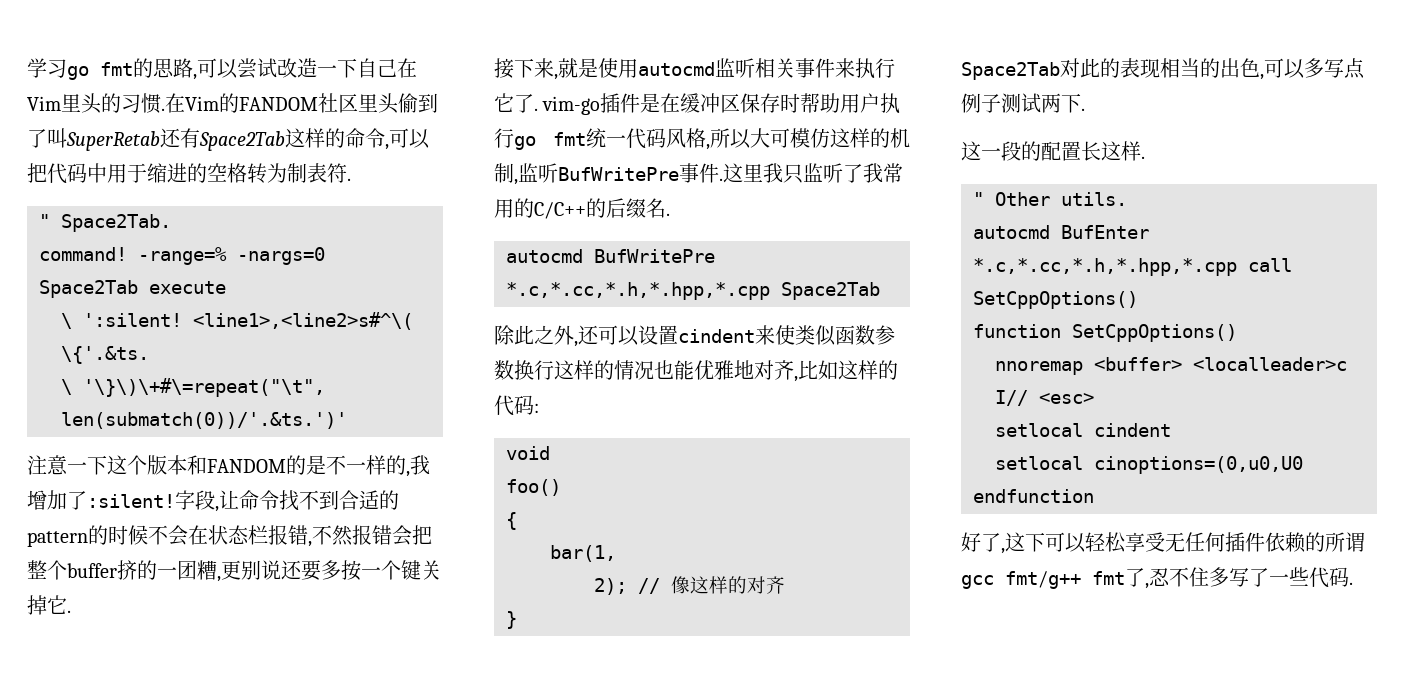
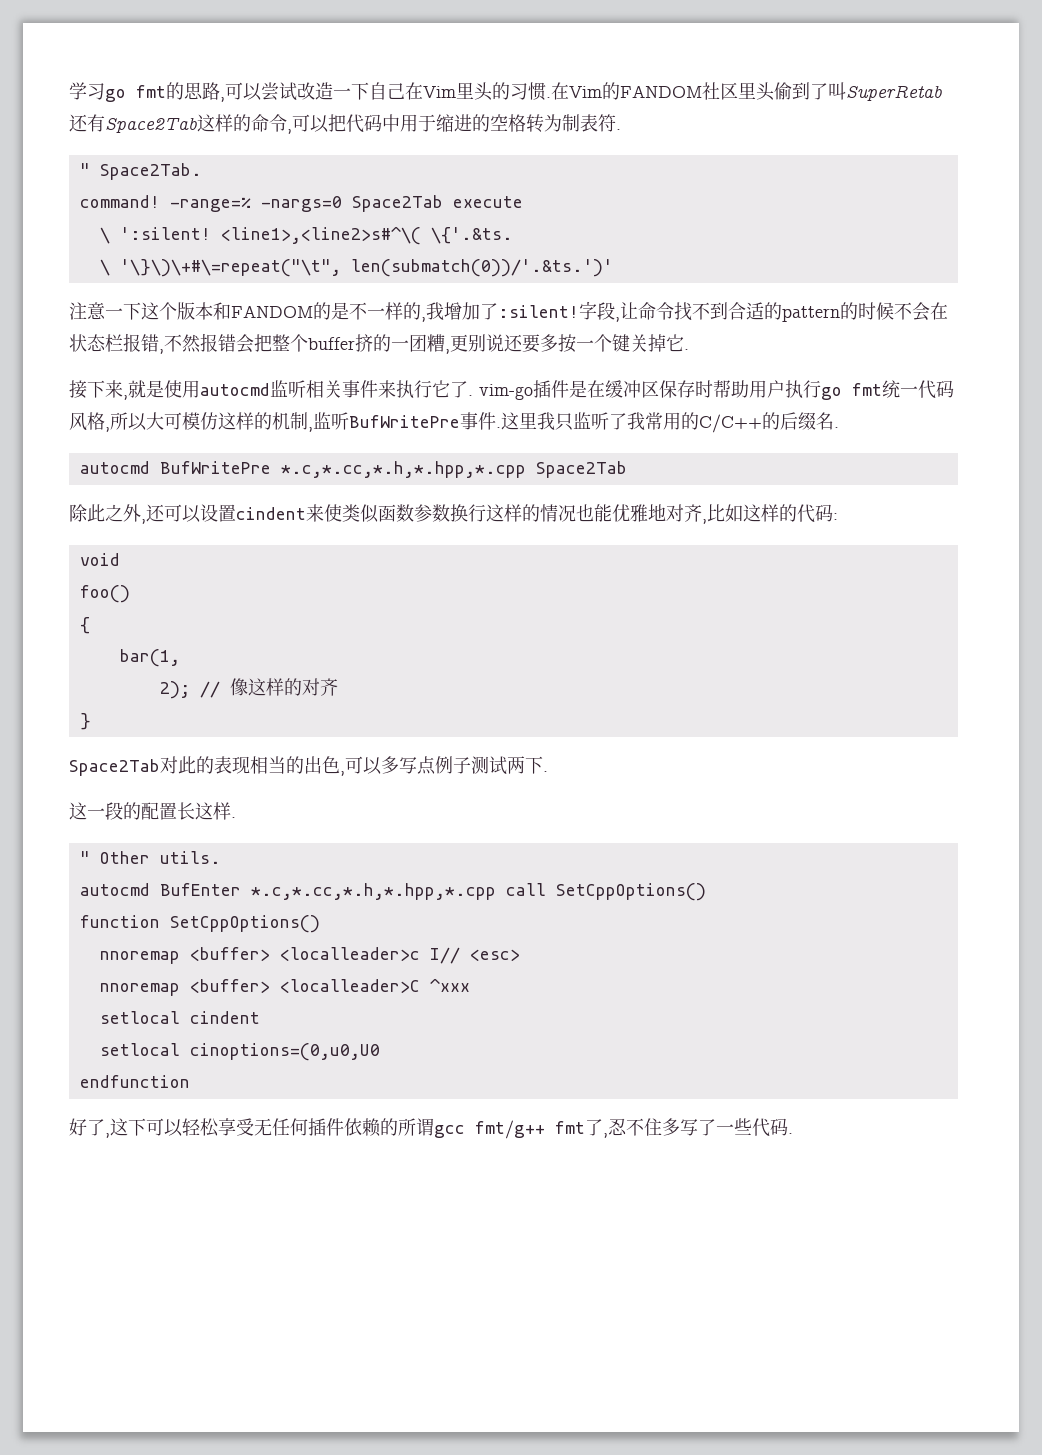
+ nnoremap <buffer> <localleader>C ^xxx

